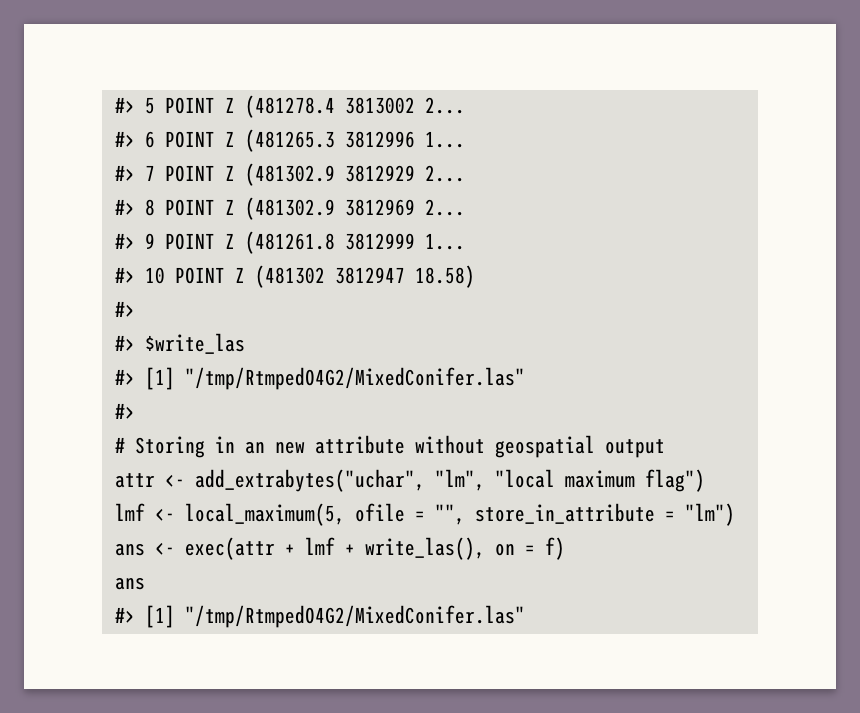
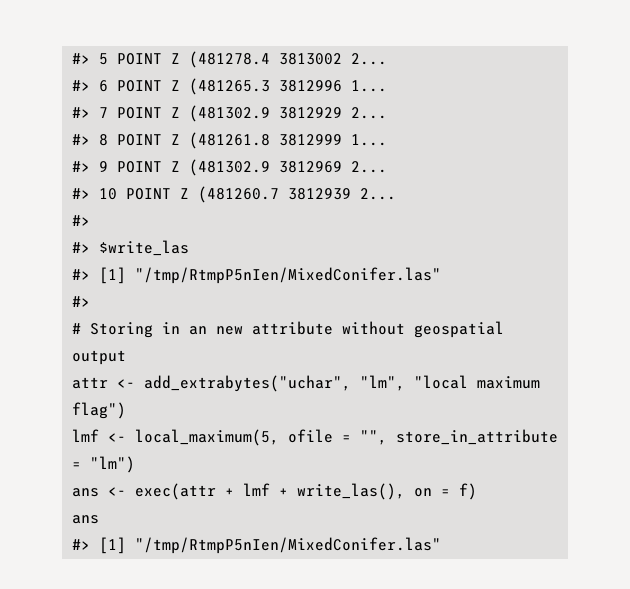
- #> 8 POINT Z (481302.9 3812969 2...
- #> 9 POINT Z (481261.8 3812999 1...
+ #> 8 POINT Z (481261.8 3812999 1...
+ #> 9 POINT Z (481302.9 3812969 2...
- #> 10 POINT Z (481302 3812947 18.58)
+ #> 10 POINT Z (481260.7 3812939 2...
  #> $write_las
- #> [1] "/tmp/RtmpedO4G2/MixedConifer.las"
+ #> [1] "/tmp/RtmpP5nIen/MixedConifer.las"
  ans <- exec(attr + lmf + write_las(), on = f)
  ans
- #> [1] "/tmp/RtmpedO4G2/MixedConifer.las"
+ #> [1] "/tmp/RtmpP5nIen/MixedConifer.las"

